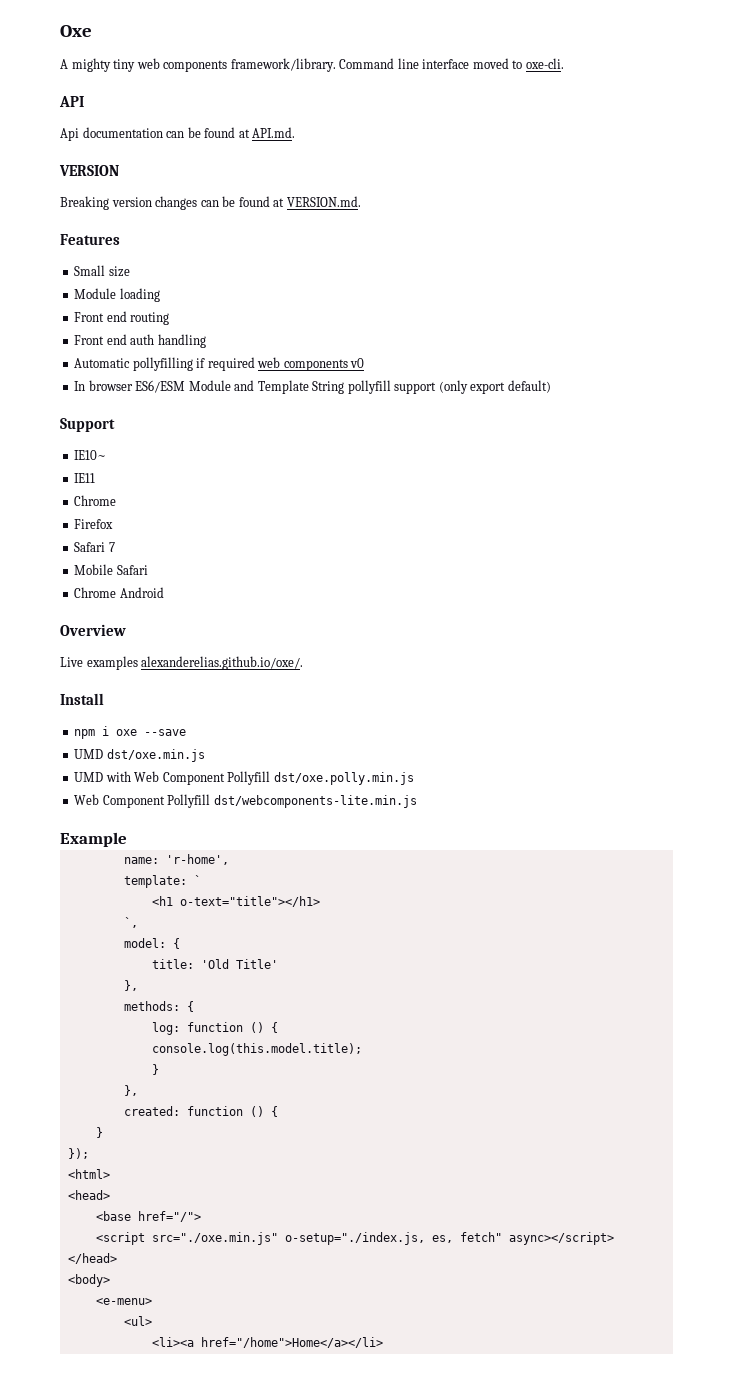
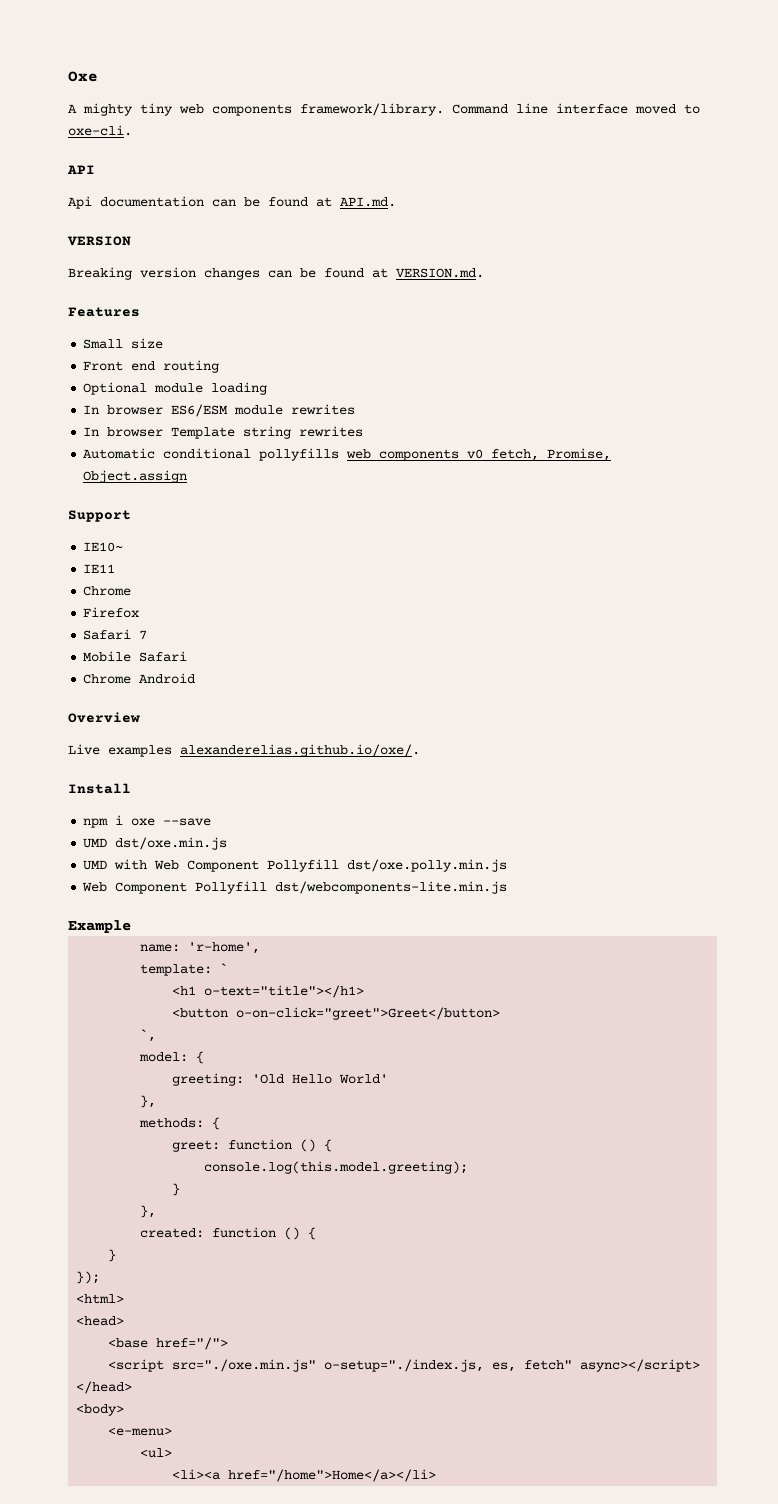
- Module loading
- Front end auth handling
- Automatic pollyfilling if required web components v0
- In browser ES6/ESM Module and Template String pollyfill support (only export default)
+ Optional module loading
+ In browser ES6/ESM module rewrites
+ In browser Template string rewrites
+ Automatic conditional pollyfills web components v0 fetch, Promise, Object.assign
+ <button o-on-click="greet">Greet</button>
- title: 'Old Title'
+ greeting: 'Old Hello World'
- log: function () {
- console.log(this.model.title);
+ greet: function () {
+ console.log(this.model.greeting);

